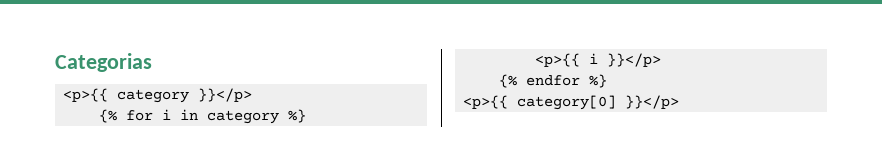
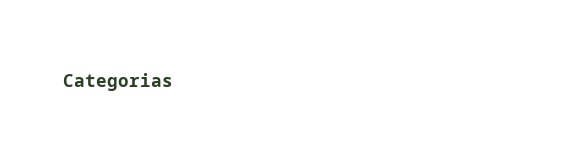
- <p>{{ category }}</p>
- {% for i in category %}
- <p>{{ i }}</p>
- {% endfor %}
- <p>{{ category[0] }}</p>

